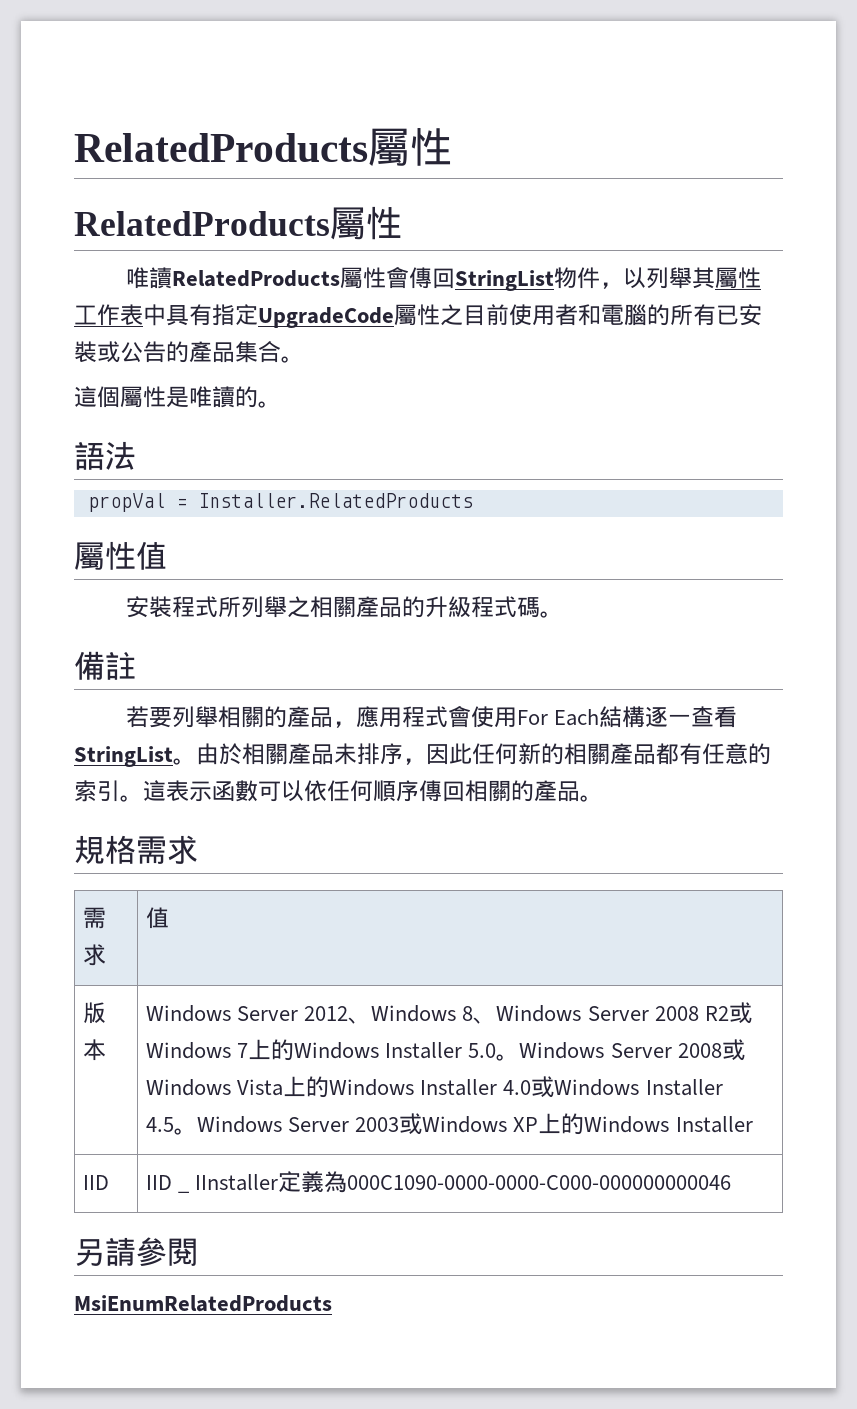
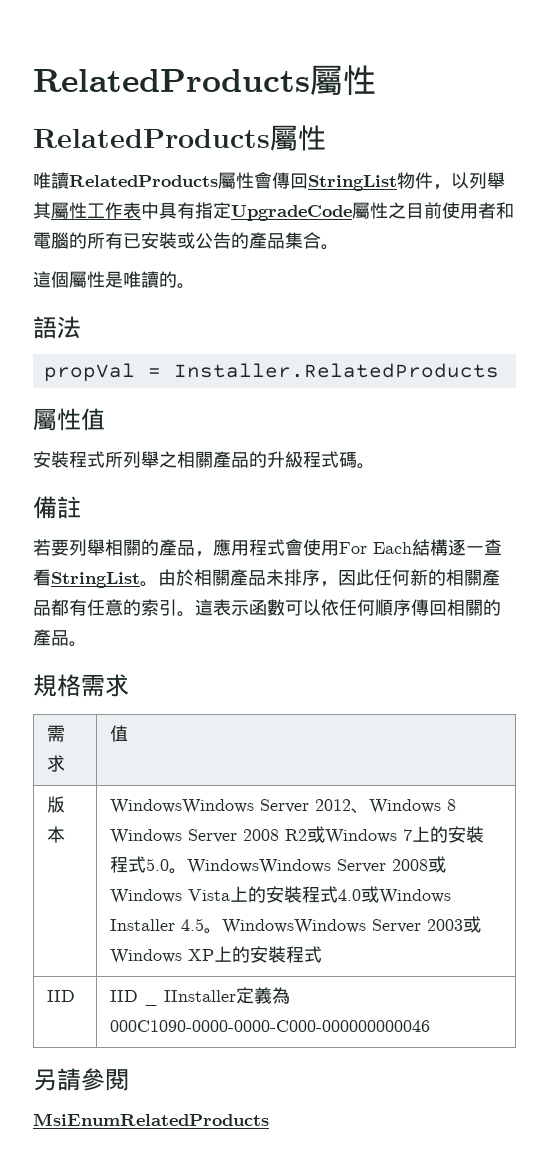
- 版本 | Windows Server 2012、Windows 8、Windows Server 2008 R2或Windows 7上的Windows Installer 5.0。Windows Server 2008或Windows Vista上的Windows Installer 4.0或Windows Installer 4.5。Windows Server 2003或Windows XP上的Windows Installer
+ 版本 | WindowsWindows Server 2012、Windows 8 Windows Server 2008 R2或Windows 7上的安裝程式5.0。WindowsWindows Server 2008或Windows Vista上的安裝程式4.0或Windows Installer 4.5。WindowsWindows Server 2003或Windows XP上的安裝程式

